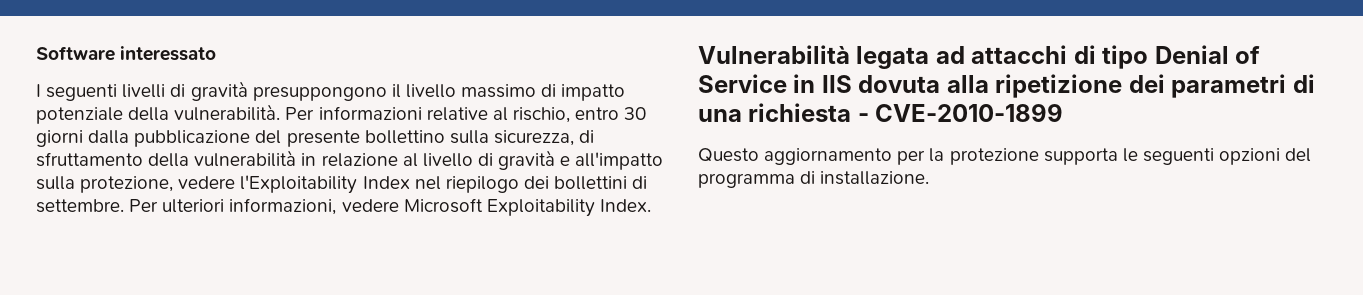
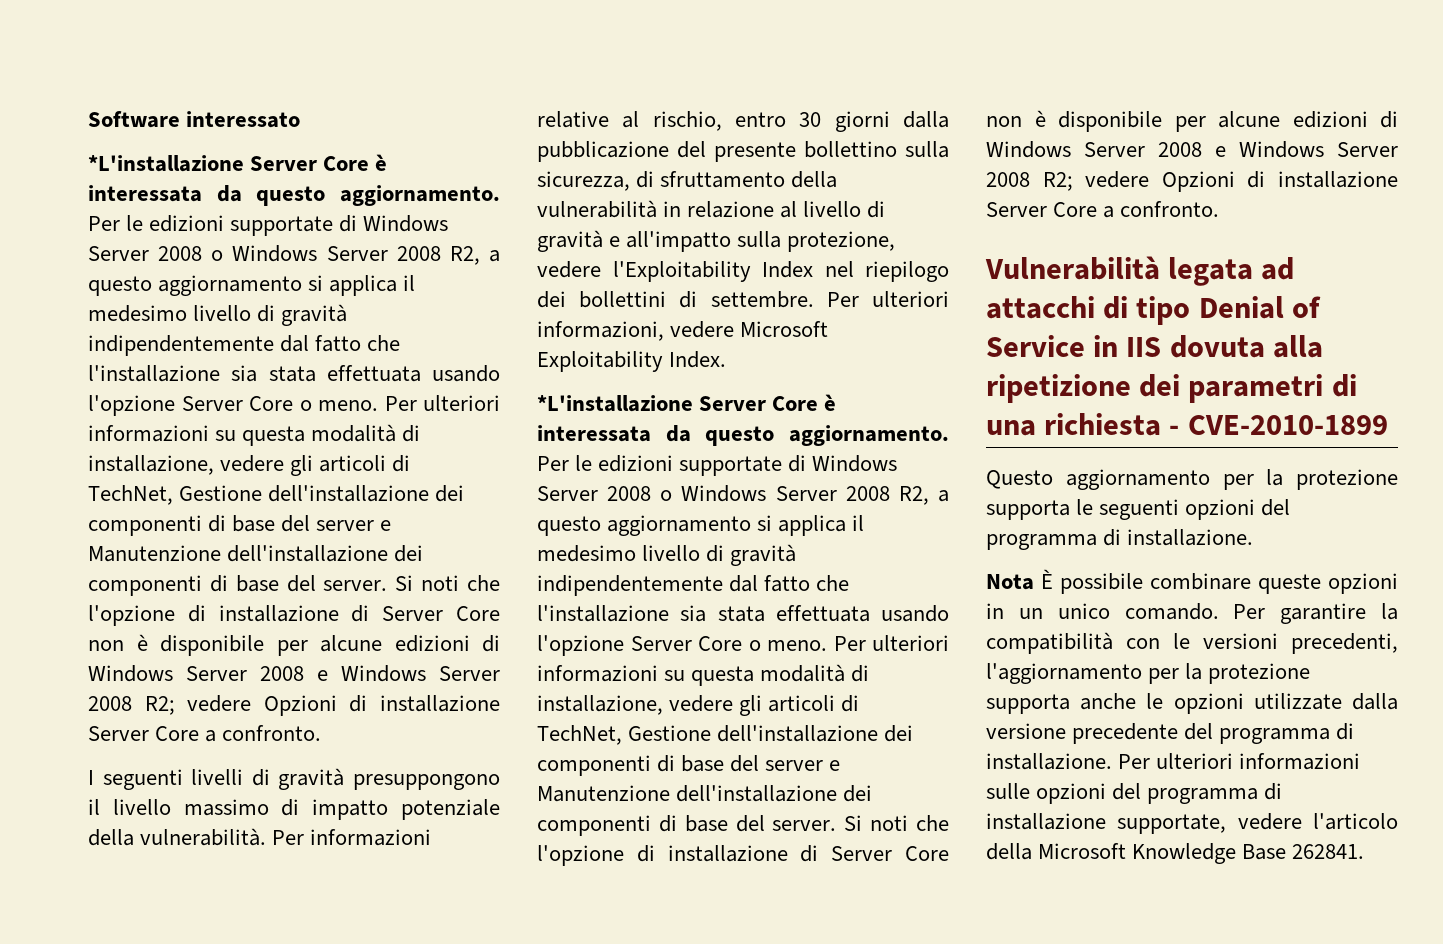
  Software interessato
+ *L'installazione Server Core è interessata da questo aggiornamento. Per le edizioni supportate di Windows Server 2008 o Windows Server 2008 R2, a questo aggiornamento si applica il medesimo livello di gravità indipendentemente dal fatto che l'installazione sia stata effettuata usando l'opzione Server Core o meno. Per ulteriori informazioni su questa modalità di installazione, vedere gli articoli di TechNet, Gestione dell'installazione dei componenti di base del server e Manutenzione dell'installazione dei componenti di base del server. Si noti che l'opzione di installazione di Server Core non è disponibile per alcune edizioni di Windows Server 2008 e Windows Server 2008 R2; vedere Opzioni di installazione Server Core a confronto.
  Per ulteriori informazioni, vedere Microsoft Exploitability Index.
+ *L'installazione Server Core è interessata da questo aggiornamento. Per le edizioni supportate di Windows Server 2008 o Windows Server 2008 R2, a questo aggiornamento si applica il medesimo livello di gravità indipendentemente dal fatto che l'installazione sia stata effettuata usando l'opzione Server Core o meno. Per ulteriori informazioni su questa modalità di installazione, vedere gli articoli di TechNet, Gestione dell'installazione dei componenti di base del server e Manutenzione dell'installazione dei componenti di base del server. Si noti che l'opzione di installazione di Server Core non è disponibile per alcune edizioni di Windows Server 2008 e Windows Server 2008 R2; vedere Opzioni di installazione Server Core a confronto.
+ Nota È possibile combinare queste opzioni in un unico comando. Per garantire la compatibilità con le versioni precedenti, l'aggiornamento per la protezione supporta anche le opzioni utilizzate dalla versione precedente del programma di installazione. Per ulteriori informazioni sulle opzioni del programma di installazione supportate, vedere l'articolo della Microsoft Knowledge Base 262841.

